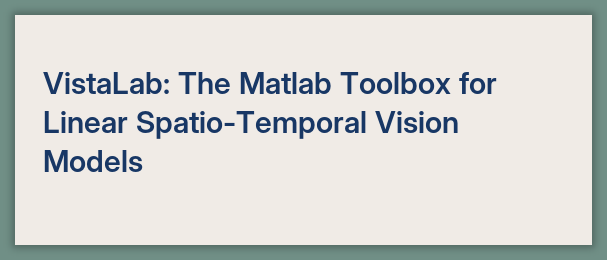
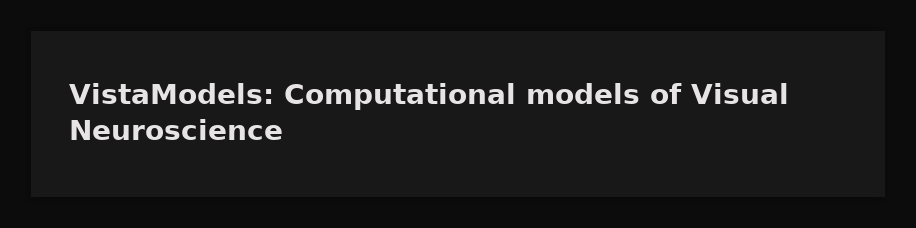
- VistaLab: The Matlab Toolbox for Linear Spatio-Temporal Vision Models
+ VistaModels: Computational models of Visual Neuroscience

